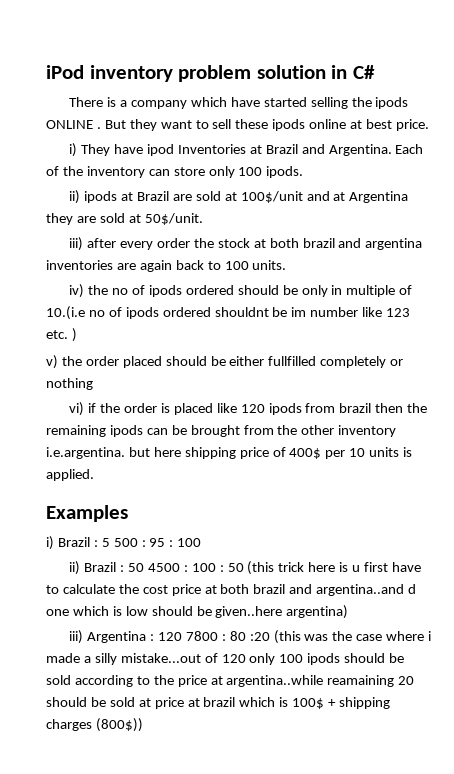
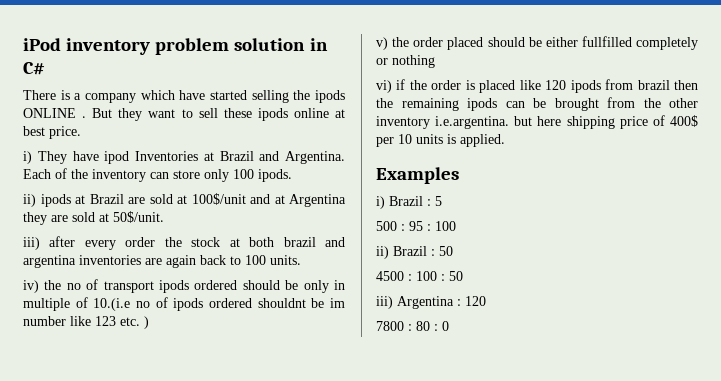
- iv) the no of ipods ordered should be only in multiple of 10.(i.e no of ipods ordered shouldnt be im number like 123 etc. )
+ iv) the no of transport ipods ordered should be only in multiple of 10.(i.e no of ipods ordered shouldnt be im number like 123 etc. )
- i) Brazil : 5 500 : 95 : 100
+ i) Brazil : 5
+ 500 : 95 : 100
- ii) Brazil : 50 4500 : 100 : 50 (this trick here is u first have to calculate the cost price at both brazil and argentina..and d one which is low should be given..here argentina)
+ ii) Brazil : 50
+ 4500 : 100 : 50
- iii) Argentina : 120 7800 : 80 :20 (this was the case where i made a silly mistake...out of 120 only 100 ipods should be sold according to the price at argentina..while reamaining 20 should be sold at price at brazil which is 100$ + shipping charges (800$))
+ iii) Argentina : 120
+ 7800 : 80 : 0

